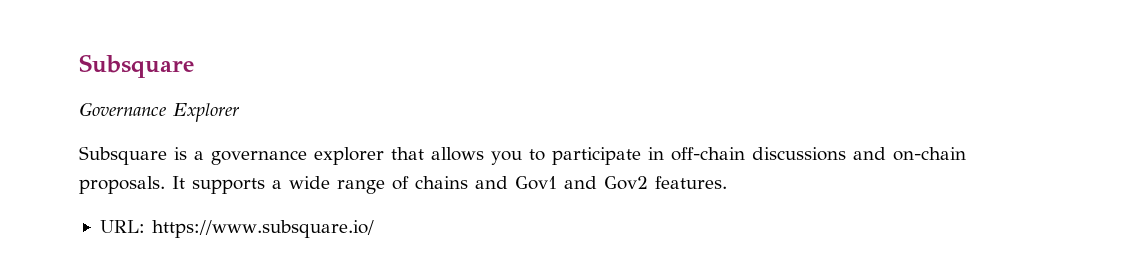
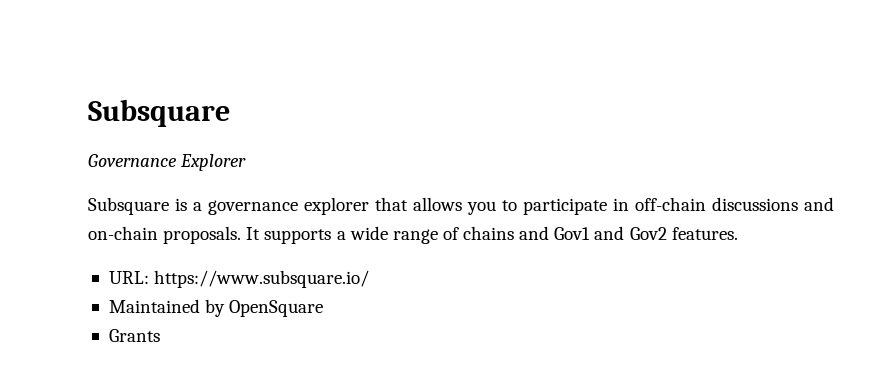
+ Maintained by OpenSquare
+ Grants

